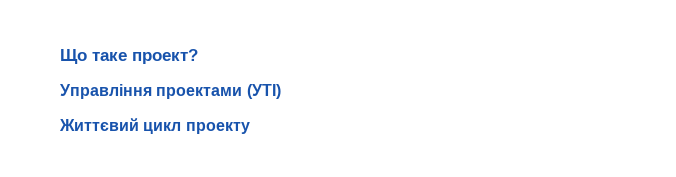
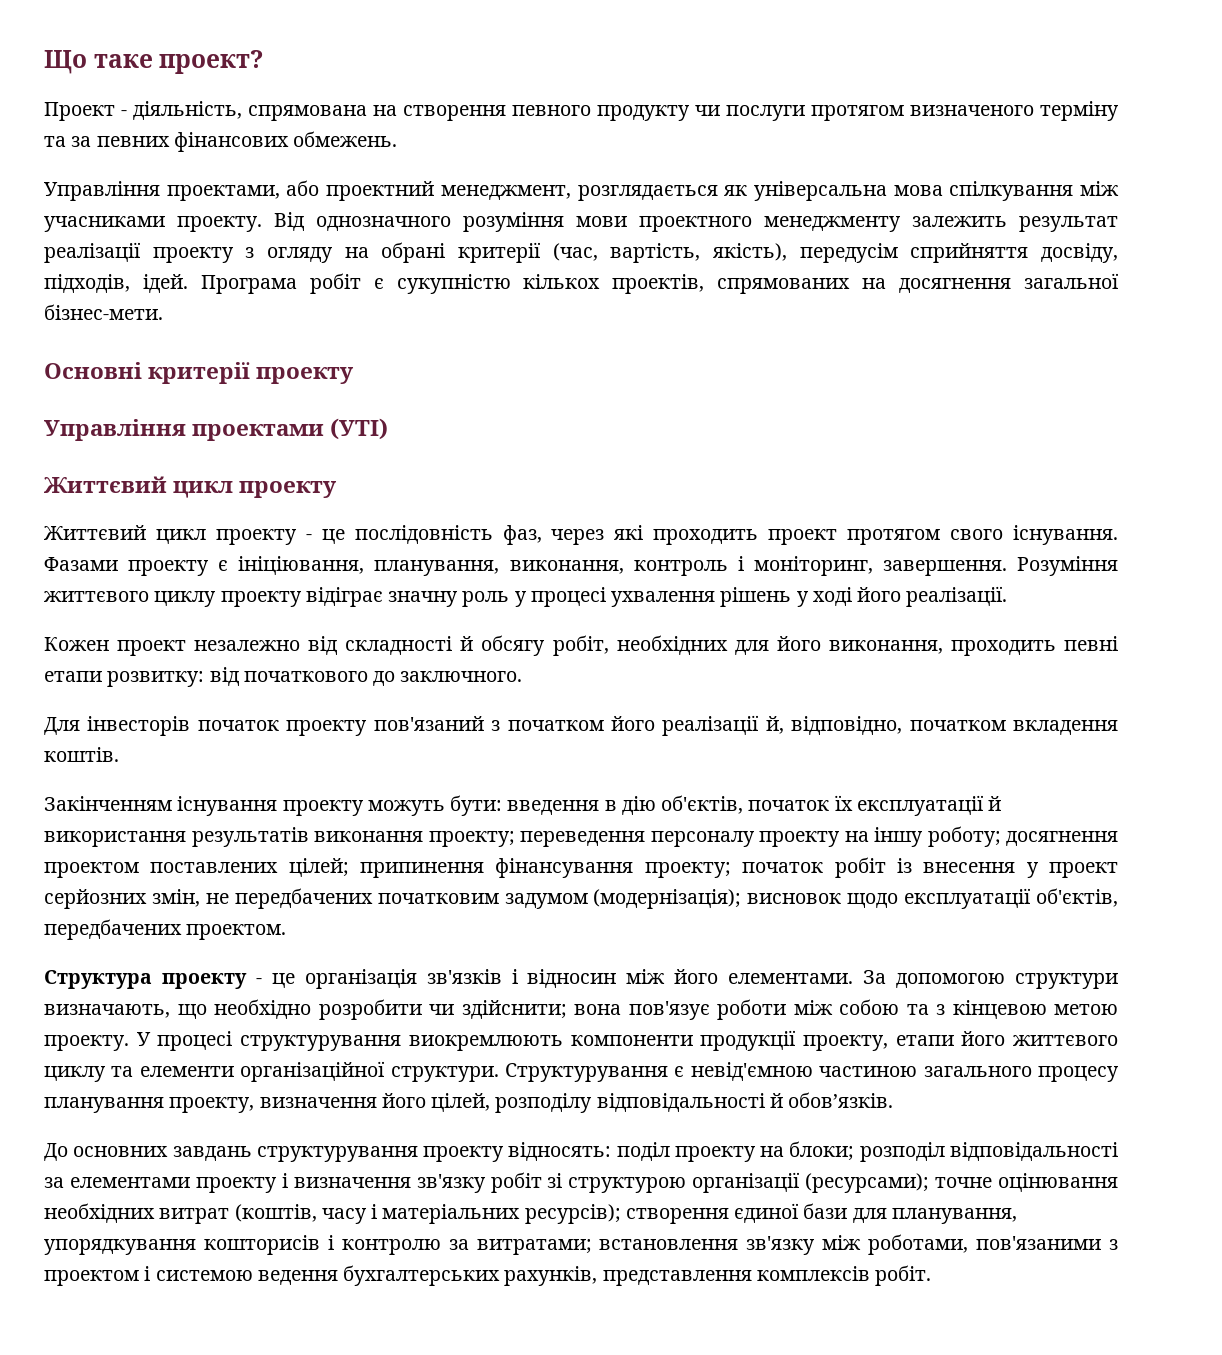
+ Проект - діяльність, спрямована на створення певного продукту чи послуги протягом визначеного терміну та за певних фінансових обмежень.
+ Управління проектами, або проектний менеджмент, розглядається як універсальна мова спілкування між учасниками проекту. Від однозначного розуміння мови проектного менеджменту залежить результат реалізації проекту з огляду на обрані критерії (час, вартість, якість), передусім сприйняття досвіду, підходів, ідей. Програма робіт є сукупністю кількох проектів, спрямованих на досягнення загальної бізнес-мети.
+ Основні критерії проекту
+ Життєвий цикл проекту - це послідовність фаз, через які проходить проект протягом свого існування. Фазами проекту є ініціювання, планування, виконання, контроль і моніторинг, завершення. Розуміння життєвого циклу проекту відіграє значну роль у процесі ухвалення рішень у ході його реалізації.
+ Кожен проект незалежно від складності й обсягу робіт, необхідних для його виконання, проходить певні етапи розвитку: від початкового до заключного.
+ Для інвесторів початок проекту пов'язаний з початком його реалізації й, відповідно, початком вкладення коштів.
+ Закінченням існування проекту можуть бути: введення в дію об'єктів, початок їх експлуатації й використання результатів виконання проекту; переведення персоналу проекту на іншу роботу; досягнення проектом поставлених цілей; припинення фінансування проекту; початок робіт із внесення у проект серйозних змін, не передбачених початковим задумом (модернізація); висновок щодо експлуатації об'єктів, передбачених проектом.
+ Структура проекту - це організація зв'язків і відносин між його елементами. За допомогою структури визначають, що необхідно розробити чи здійснити; вона пов'язує роботи між собою та з кінцевою метою проекту. У процесі структурування виокремлюють компоненти продукції проекту, етапи його життєвого циклу та елементи організаційної структури. Структурування є невід'ємною частиною загального процесу планування проекту, визначення його цілей, розподілу відповідальності й обов’язків.
+ До основних завдань структурування проекту відносять: поділ проекту на блоки; розподіл відповідальності за елементами проекту і визначення зв'язку робіт зі структурою організації (ресурсами); точне оцінювання необхідних витрат (коштів, часу і матеріальних ресурсів); створення єдиної бази для планування, упорядкування кошторисів і контролю за витратами; встановлення зв'язку між роботами, пов'язаними з проектом і системою ведення бухгалтерських рахунків, представлення комплексів робіт.

